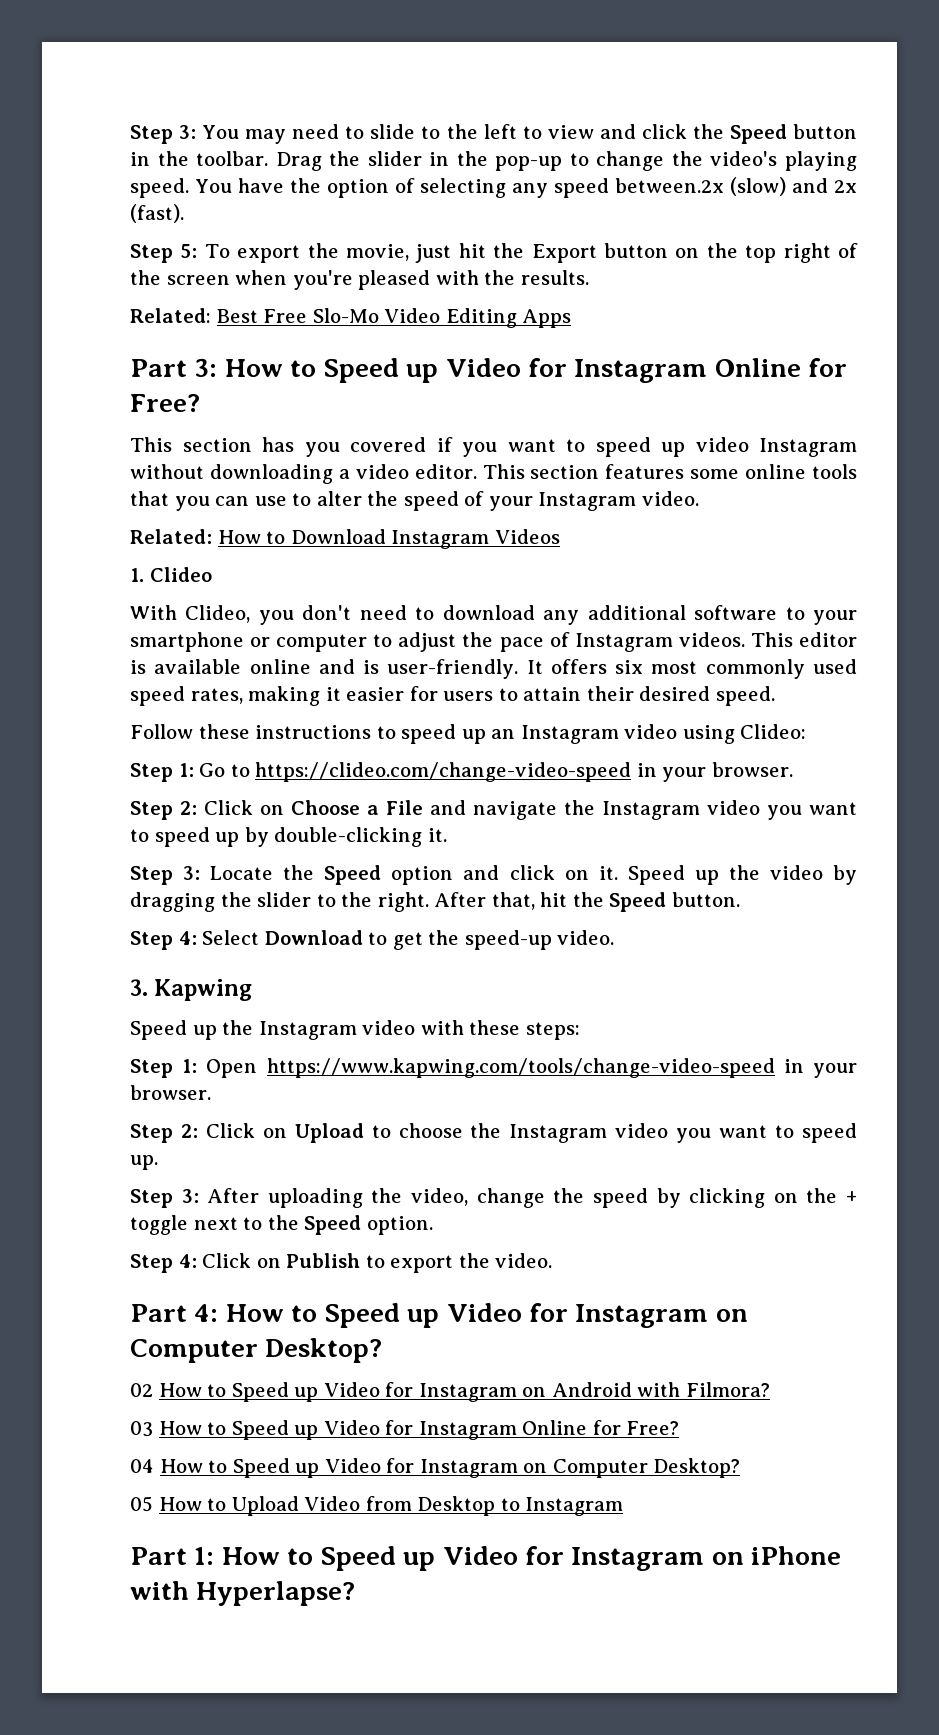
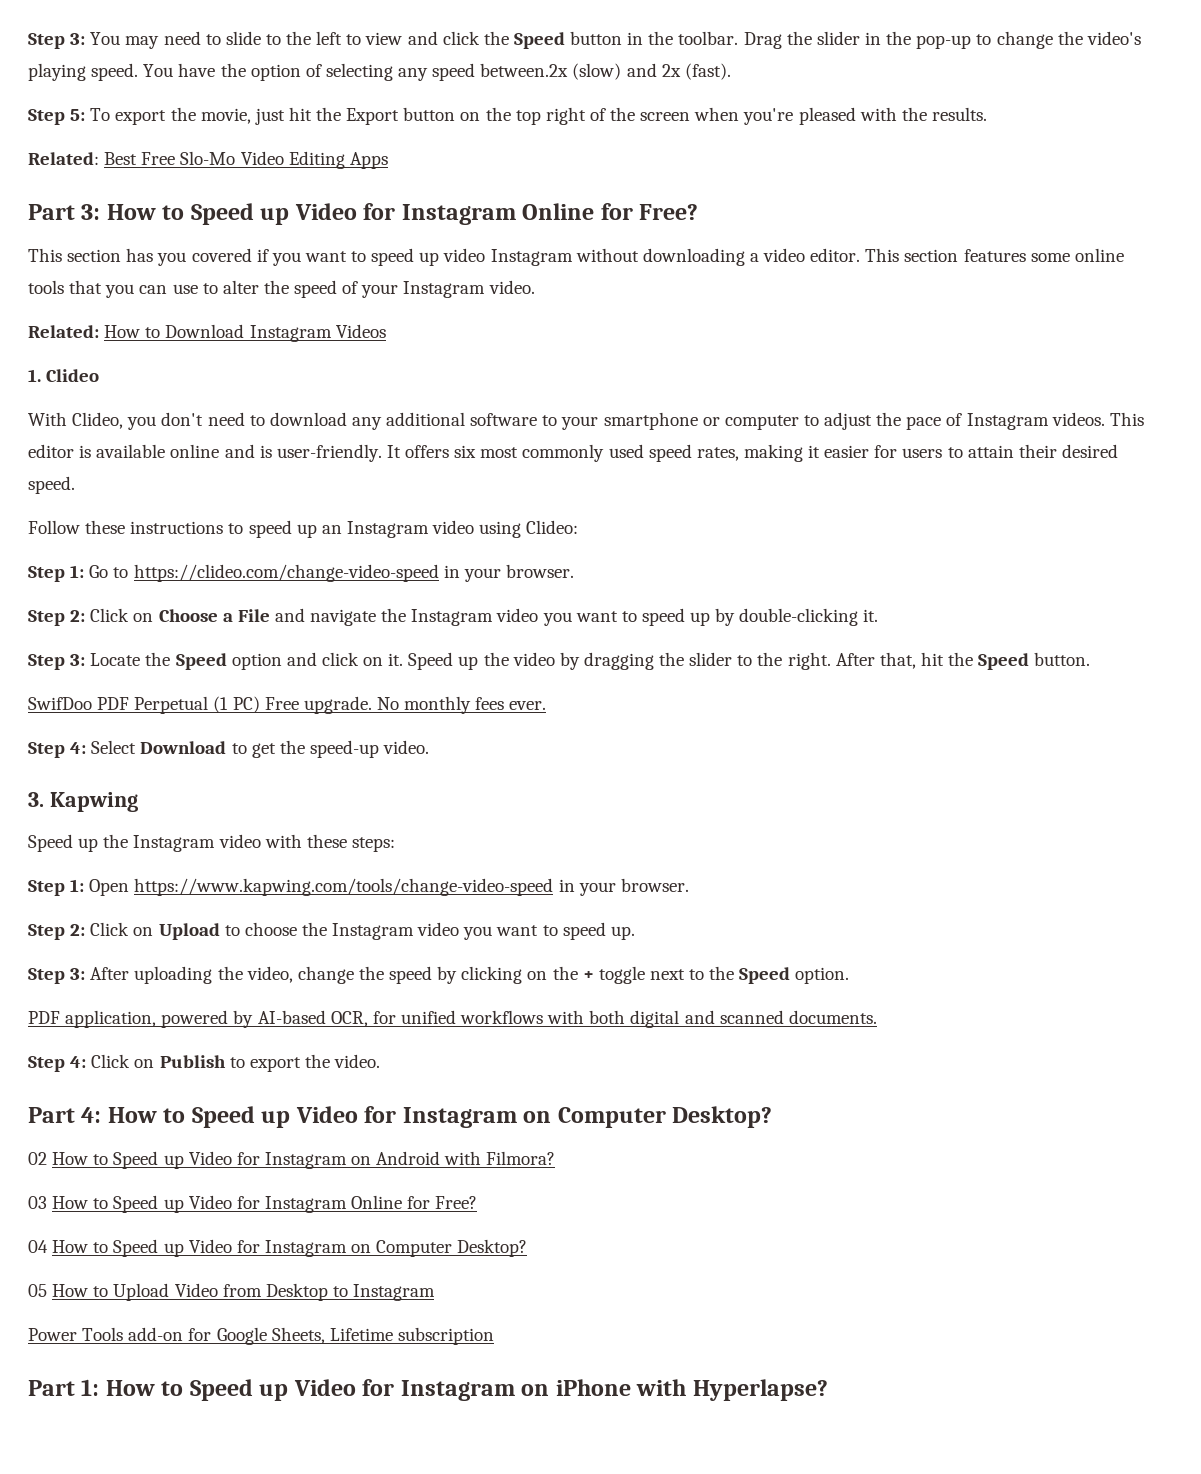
+ SwifDoo PDF Perpetual (1 PC) Free upgrade. No monthly fees ever.
+ PDF application, powered by AI-based OCR, for unified workflows with both digital and scanned documents.
+ Power Tools add-on for Google Sheets, Lifetime subscription

